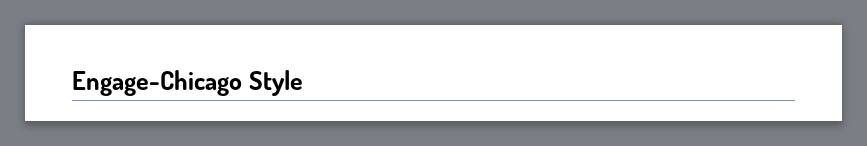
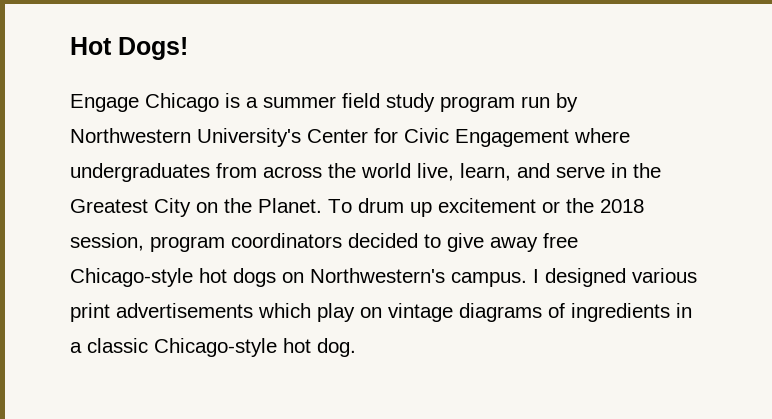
- Engage-Chicago Style
+ Hot Dogs!
+ Engage Chicago is a summer field study program run by Northwestern University's Center for Civic Engagement where undergraduates from across the world live, learn, and serve in the Greatest City on the Planet. To drum up excitement or the 2018 session, program coordinators decided to give away free Chicago-style hot dogs on Northwestern's campus. I designed various print advertisements which play on vintage diagrams of ingredients in a classic Chicago-style hot dog.

